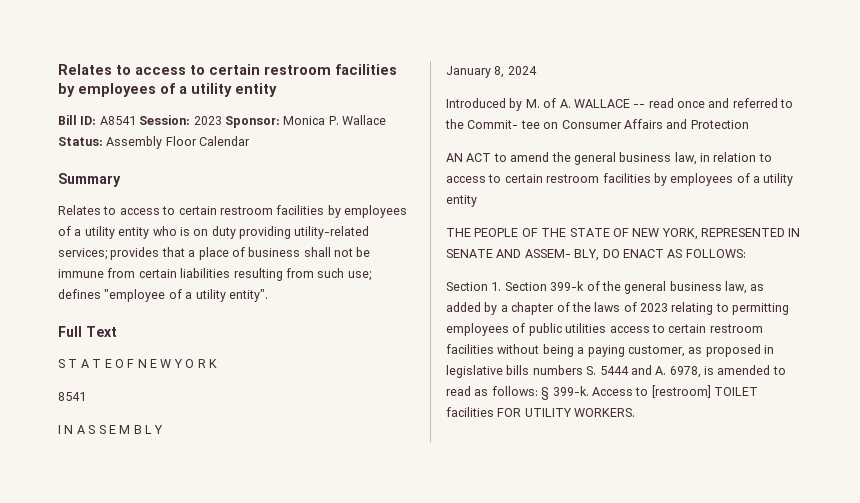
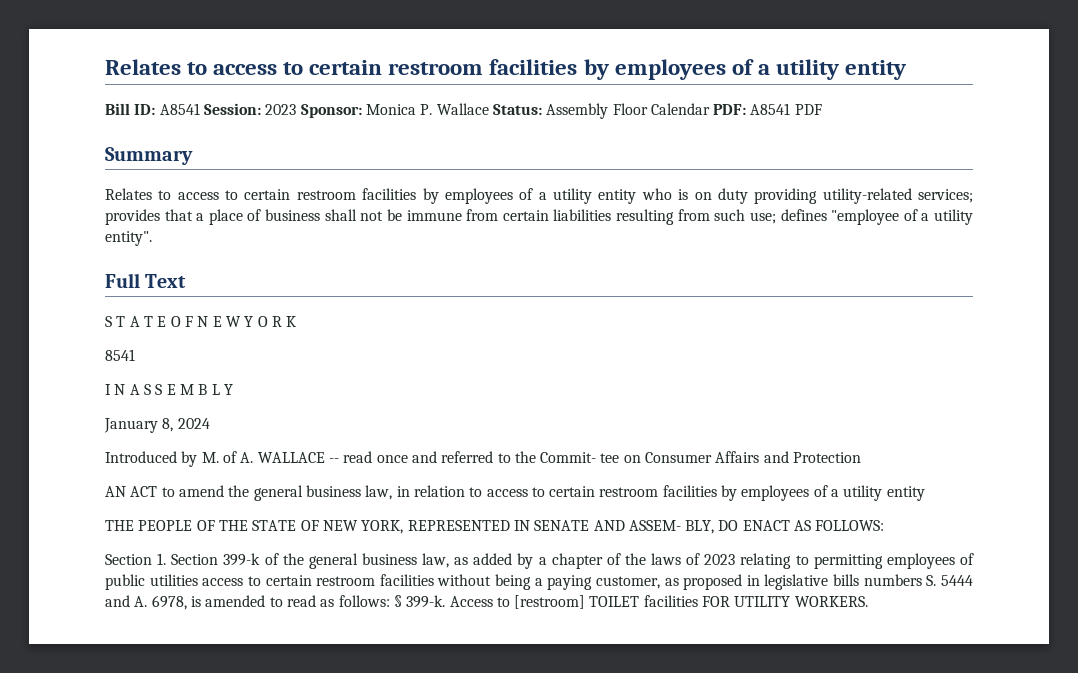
- Bill ID: A8541 Session: 2023 Sponsor: Monica P. Wallace Status: Assembly Floor Calendar
+ Bill ID: A8541 Session: 2023 Sponsor: Monica P. Wallace Status: Assembly Floor Calendar PDF: A8541 PDF

